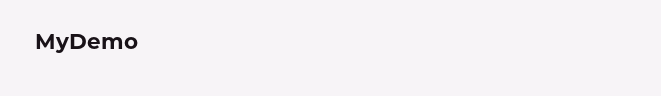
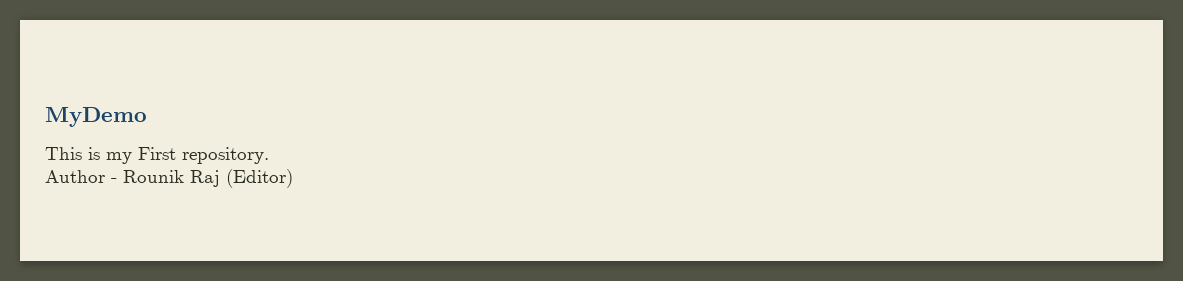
+ This is my First repository.
+ Author - Rounik Raj (Editor)

